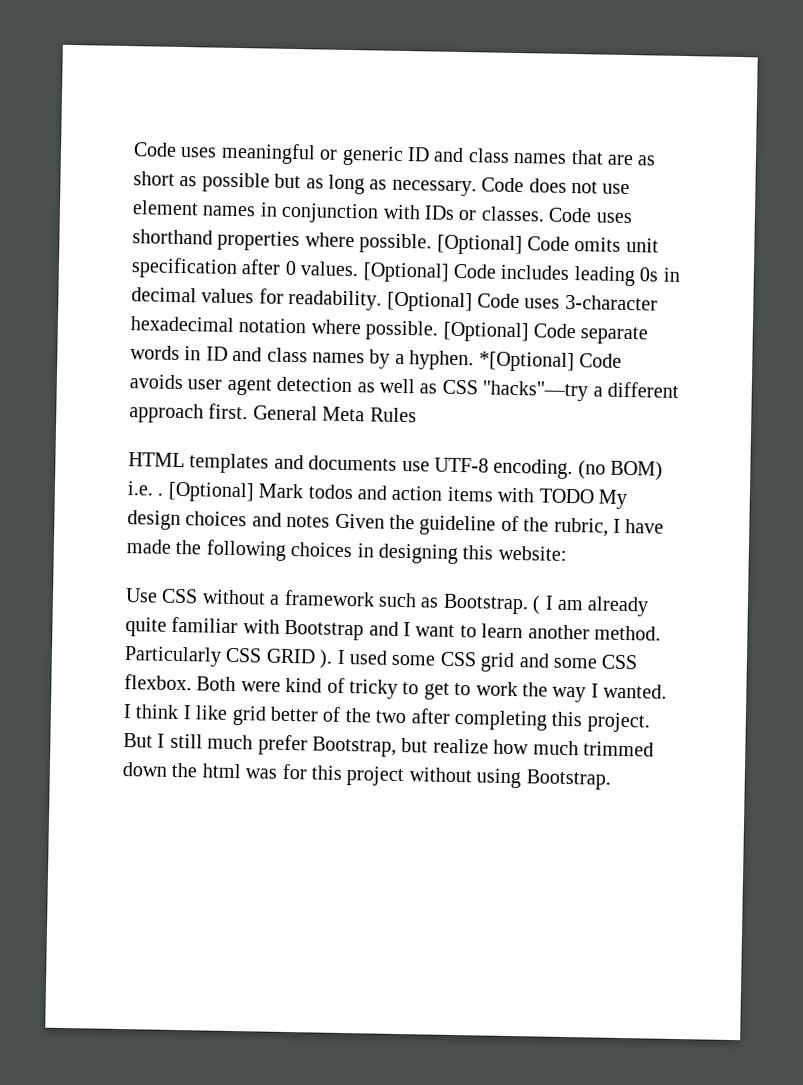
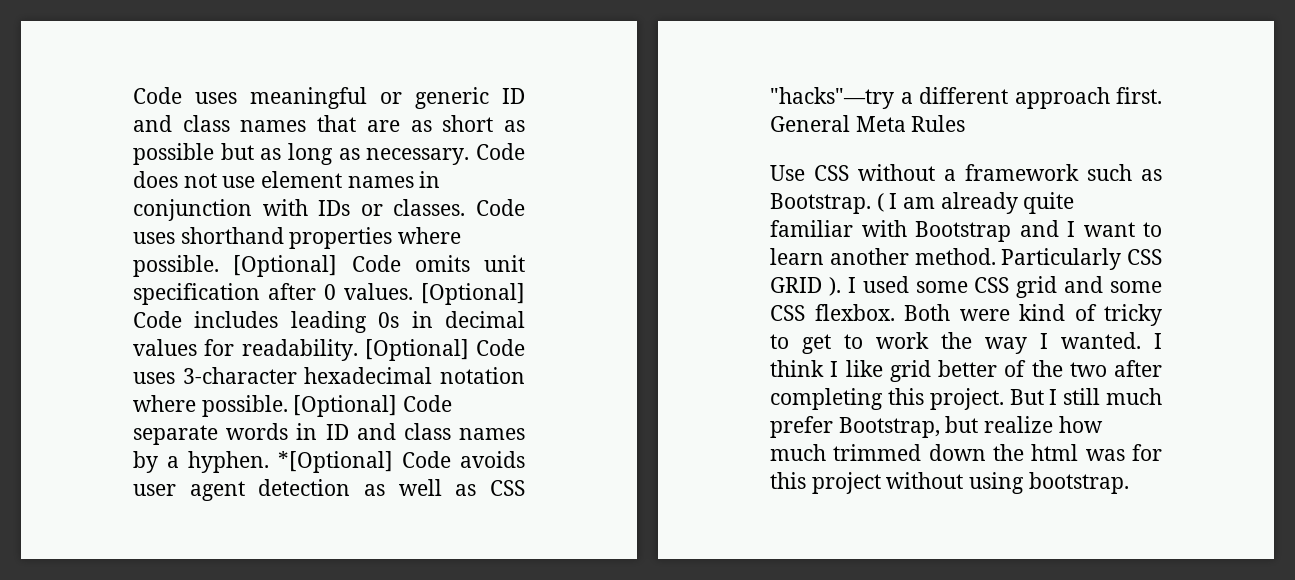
- HTML templates and documents use UTF-8 encoding. (no BOM) i.e. . [Optional] Mark todos and action items with TODO My design choices and notes Given the guideline of the rubric, I have made the following choices in designing this website:
- But I still much prefer Bootstrap, but realize how much trimmed down the html was for this project without using Bootstrap.
+ But I still much prefer Bootstrap, but realize how much trimmed down the html was for this project without using bootstrap.

